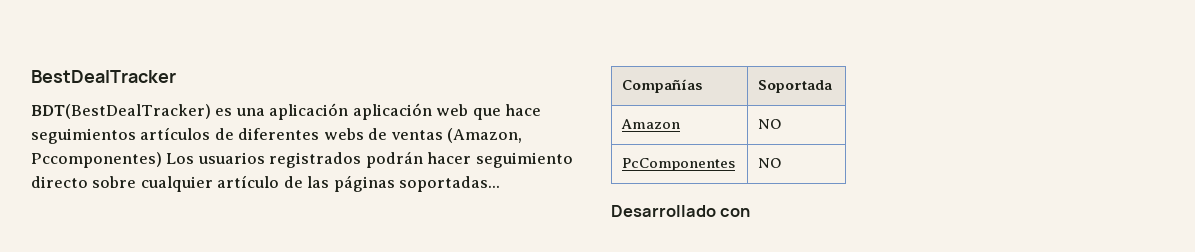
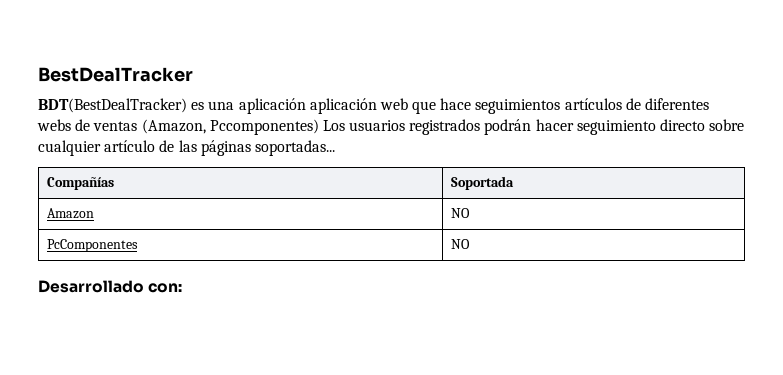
- Desarrollado con
+ Desarrollado con:

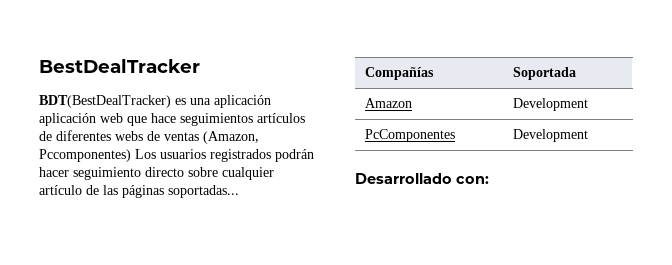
- Amazon | NO
+ Amazon | Development
- PcComponentes | NO
+ PcComponentes | Development

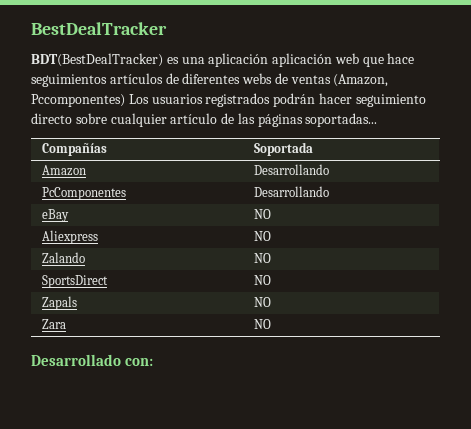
- Amazon | Development
+ Amazon | Desarrollando
- PcComponentes | Development
+ PcComponentes | Desarrollando
+ eBay | NO
+ Aliexpress | NO
+ Zalando | NO
+ SportsDirect | NO
+ Zapals | NO
+ Zara | NO

